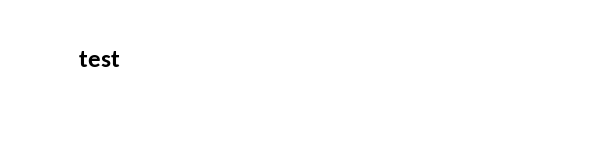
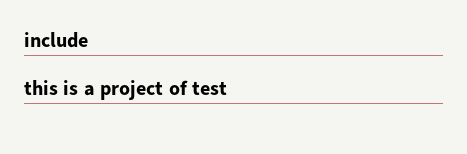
- test
+ include
+ this is a project of test

